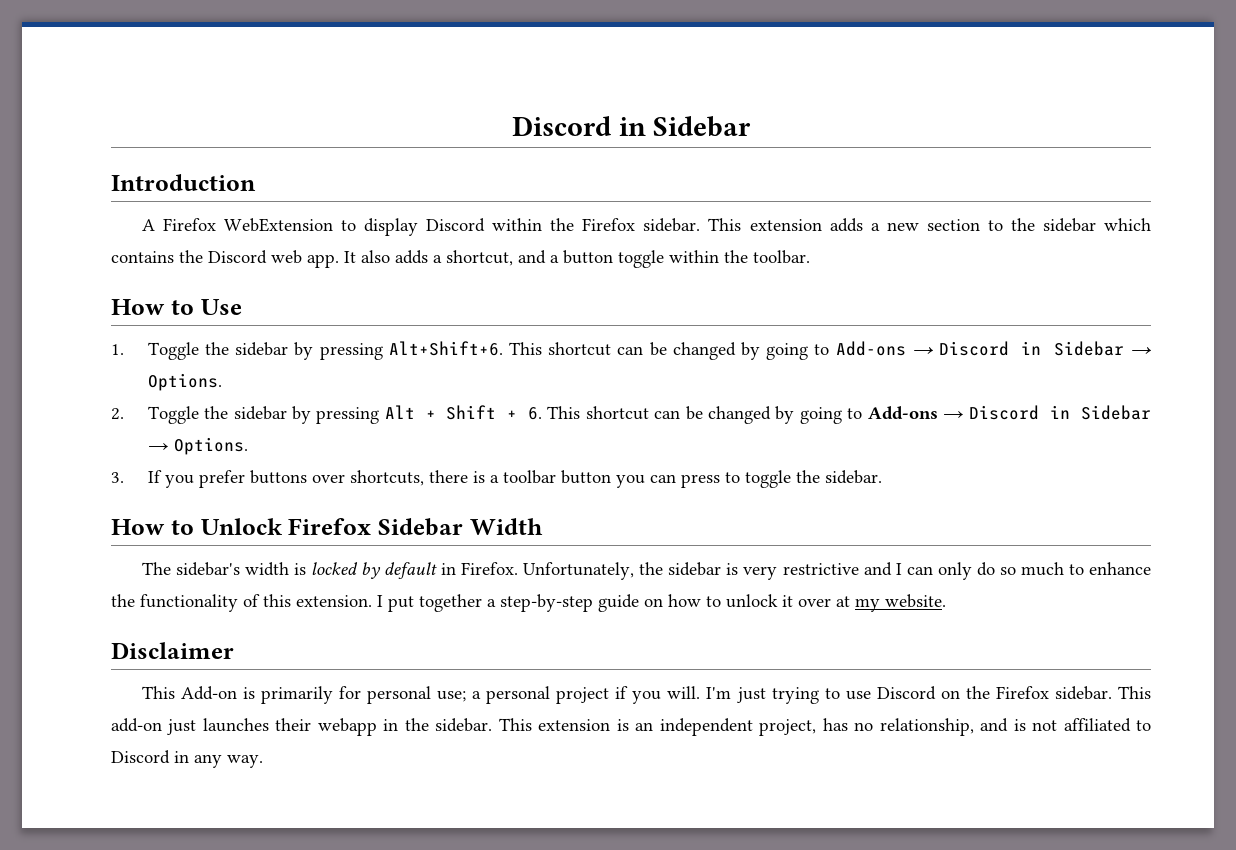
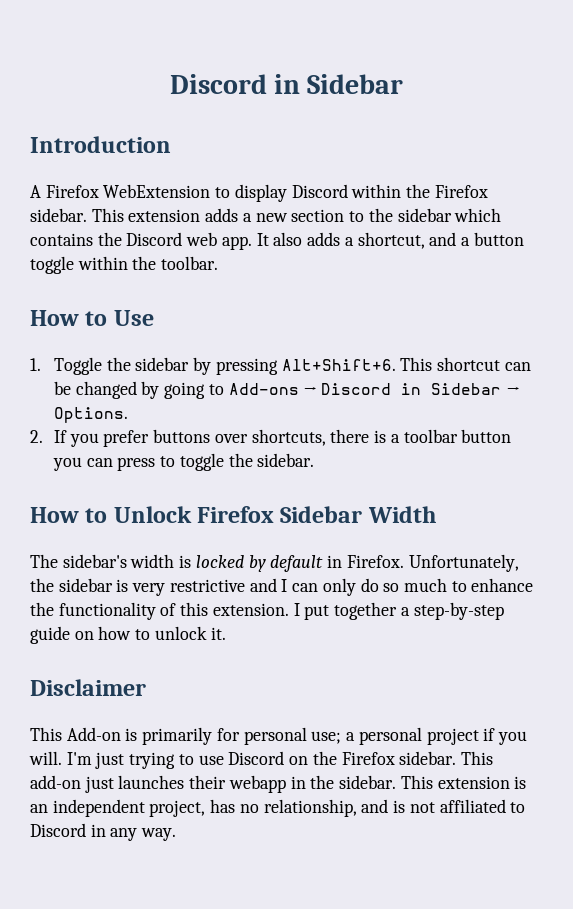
- 2. Toggle the sidebar by pressing Alt + Shift + 6. This shortcut can be changed by going to Add-ons → Discord in Sidebar → Options.
- 3. If you prefer buttons over shortcuts, there is a toolbar button you can press to toggle the sidebar.
+ 2. If you prefer buttons over shortcuts, there is a toolbar button you can press to toggle the sidebar.
- I put together a step-by-step guide on how to unlock it over at my website.
+ I put together a step-by-step guide on how to unlock it.

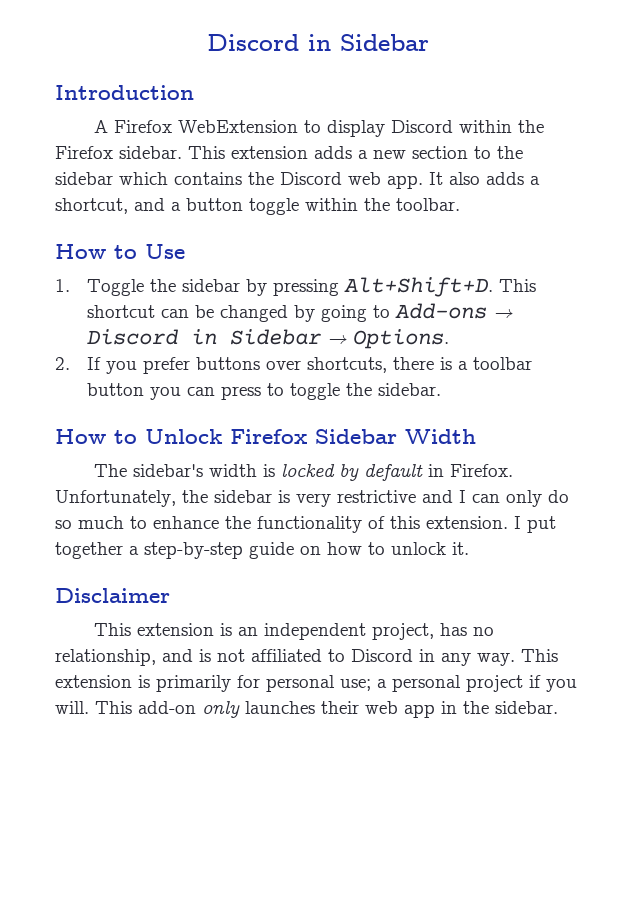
- 1. Toggle the sidebar by pressing Alt+Shift+6.
+ 1. Toggle the sidebar by pressing Alt+Shift+D.
- This Add-on is primarily for personal use; a personal project if you will. I'm just trying to use Discord on the Firefox sidebar. This add-on just launches their webapp in the sidebar. This extension is an independent project, has no relationship, and is not affiliated to Discord in any way.
+ This extension is an independent project, has no relationship, and is not affiliated to Discord in any way.
+ This extension is primarily for personal use; a personal project if you will. This add-on only launches their web app in the sidebar.

